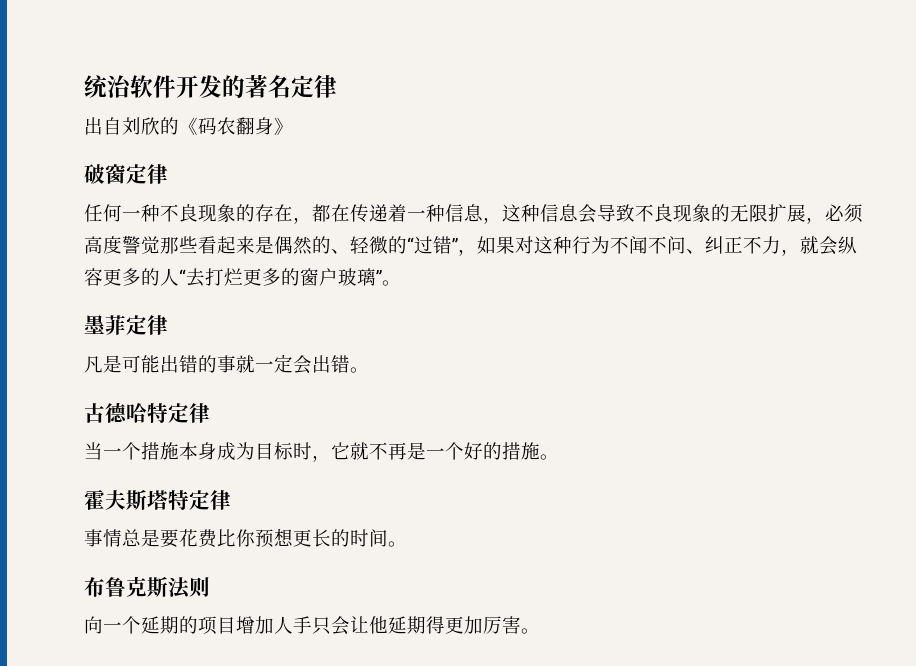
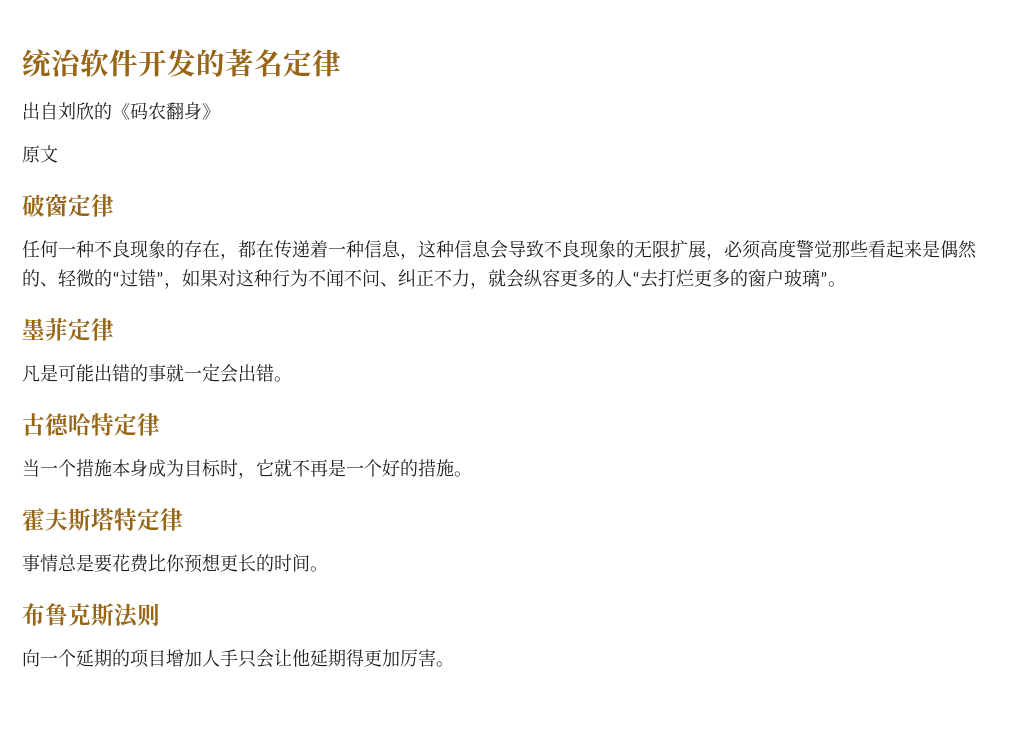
+ 原文

